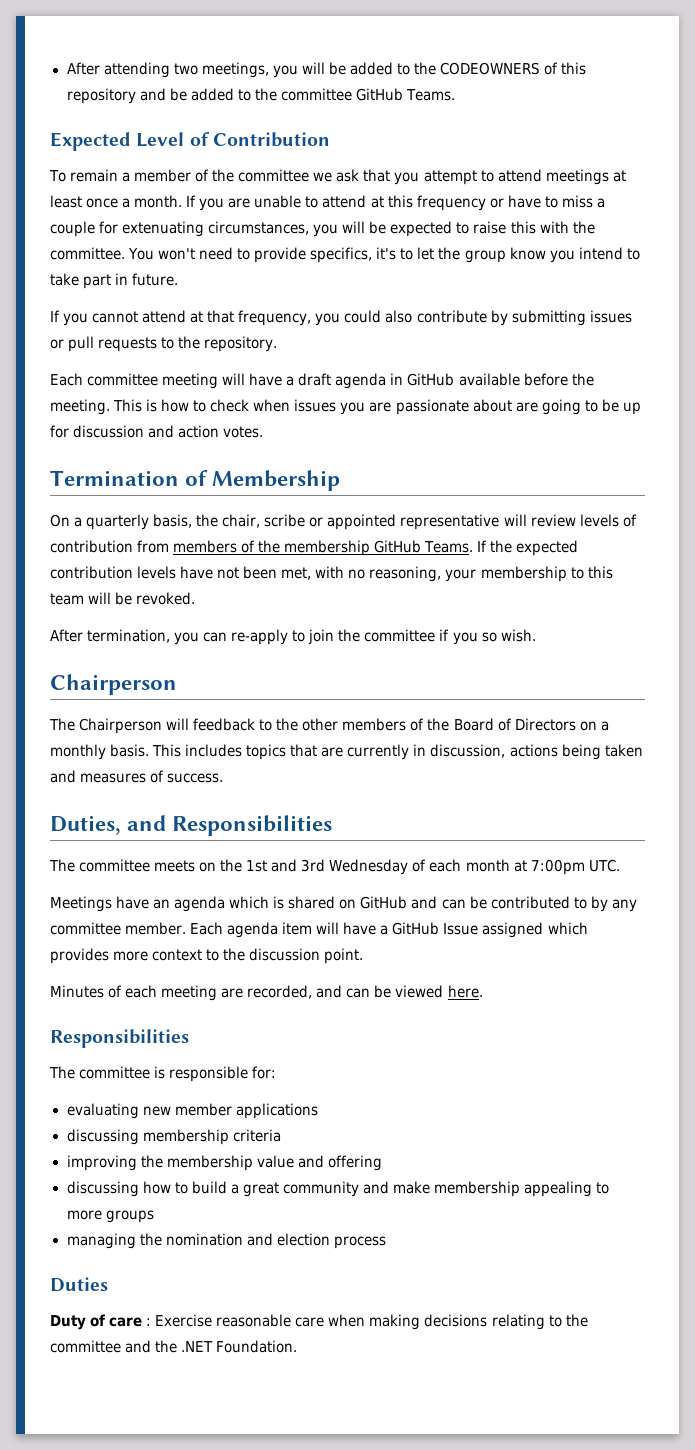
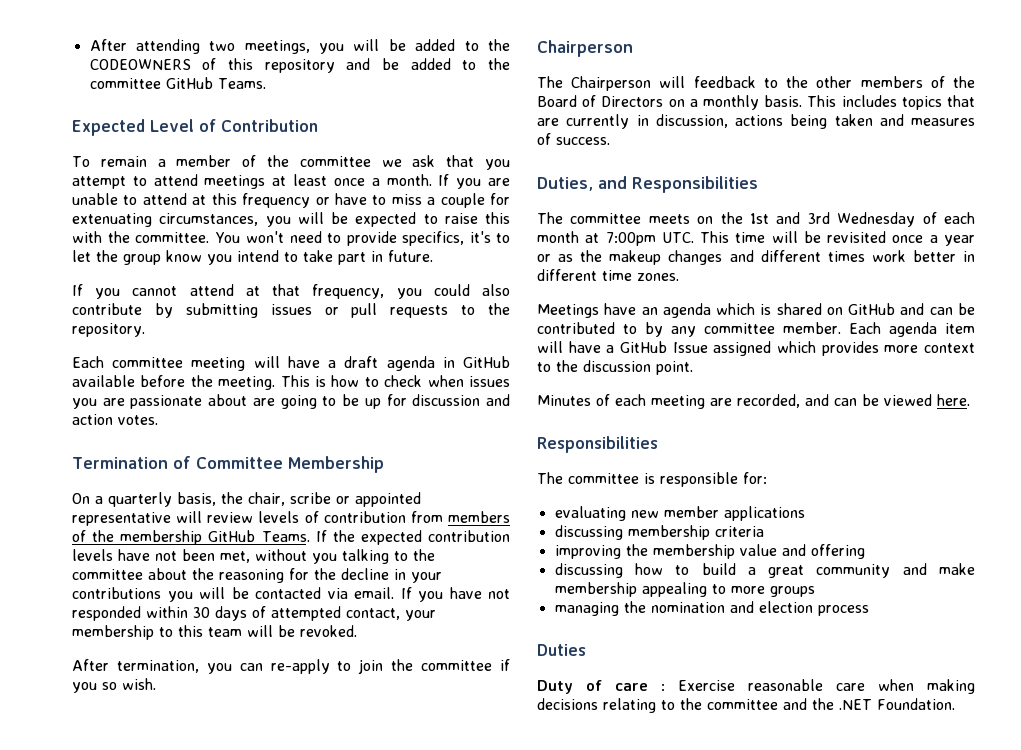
- Termination of Membership
+ Termination of Committee Membership
- If the expected contribution levels have not been met, with no reasoning, your membership to this team will be revoked.
+ If the expected contribution levels have not been met, without you talking to the committee about the reasoning for the decline in your contributions you will be contacted via email. If you have not responded within 30 days of attempted contact, your membership to this team will be revoked.
- The committee meets on the 1st and 3rd Wednesday of each month at 7:00pm UTC.
+ The committee meets on the 1st and 3rd Wednesday of each month at 7:00pm UTC. This time will be revisited once a year or as the makeup changes and different times work better in different time zones.

